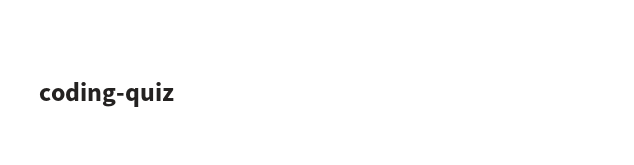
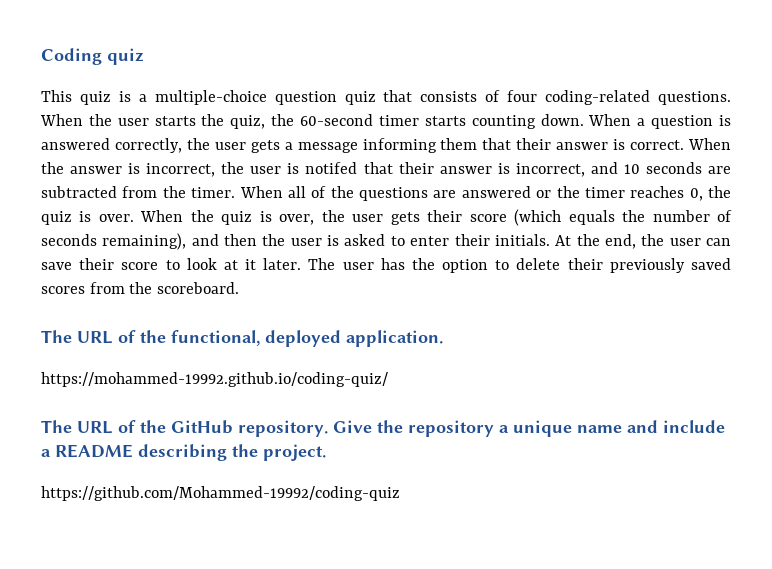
- coding-quiz
+ Coding quiz
+ This quiz is a multiple-choice question quiz that consists of four coding-related questions. When the user starts the quiz, the 60-second timer starts counting down. When a question is answered correctly, the user gets a message informing them that their answer is correct. When the answer is incorrect, the user is notifed that their answer is incorrect, and 10 seconds are subtracted from the timer. When all of the questions are answered or the timer reaches 0, the quiz is over. When the quiz is over, the user gets their score (which equals the number of seconds remaining), and then the user is asked to enter their initials. At the end, the user can save their score to look at it later. The user has the option to delete their previously saved scores from the scoreboard.
+ The URL of the functional, deployed application.
+ https://mohammed-19992.github.io/coding-quiz/
+ The URL of the GitHub repository. Give the repository a unique name and include a README describing the project.
+ https://github.com/Mohammed-19992/coding-quiz

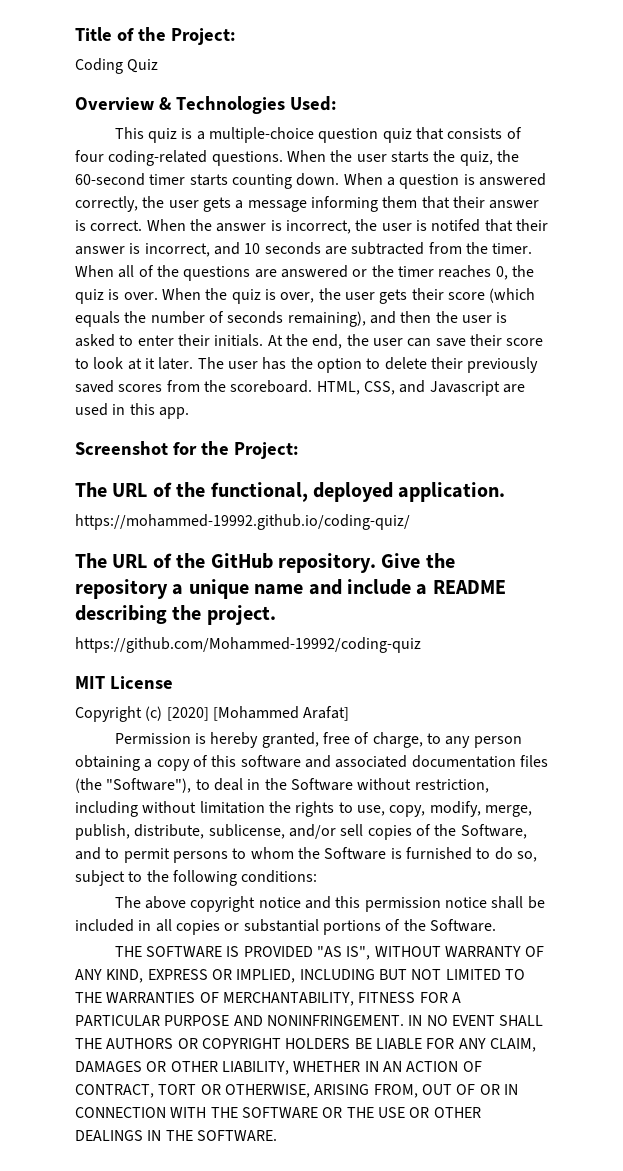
- Coding quiz
+ Title of the Project:
+ Coding Quiz
+ Overview & Technologies Used:
+ HTML, CSS, and Javascript are used in this app.
+ Screenshot for the Project:
+ MIT License
+ Copyright (c) [2020] [Mohammed Arafat]
+ Permission is hereby granted, free of charge, to any person obtaining a copy of this software and associated documentation files (the "Software"), to deal in the Software without restriction, including without limitation the rights to use, copy, modify, merge, publish, distribute, sublicense, and/or sell copies of the Software, and to permit persons to whom the Software is furnished to do so, subject to the following conditions:
+ The above copyright notice and this permission notice shall be included in all copies or substantial portions of the Software.
+ THE SOFTWARE IS PROVIDED "AS IS", WITHOUT WARRANTY OF ANY KIND, EXPRESS OR IMPLIED, INCLUDING BUT NOT LIMITED TO THE WARRANTIES OF MERCHANTABILITY, FITNESS FOR A PARTICULAR PURPOSE AND NONINFRINGEMENT. IN NO EVENT SHALL THE AUTHORS OR COPYRIGHT HOLDERS BE LIABLE FOR ANY CLAIM, DAMAGES OR OTHER LIABILITY, WHETHER IN AN ACTION OF CONTRACT, TORT OR OTHERWISE, ARISING FROM, OUT OF OR IN CONNECTION WITH THE SOFTWARE OR THE USE OR OTHER DEALINGS IN THE SOFTWARE.

